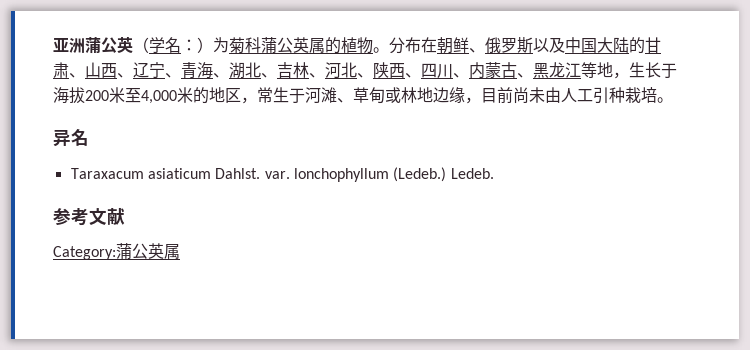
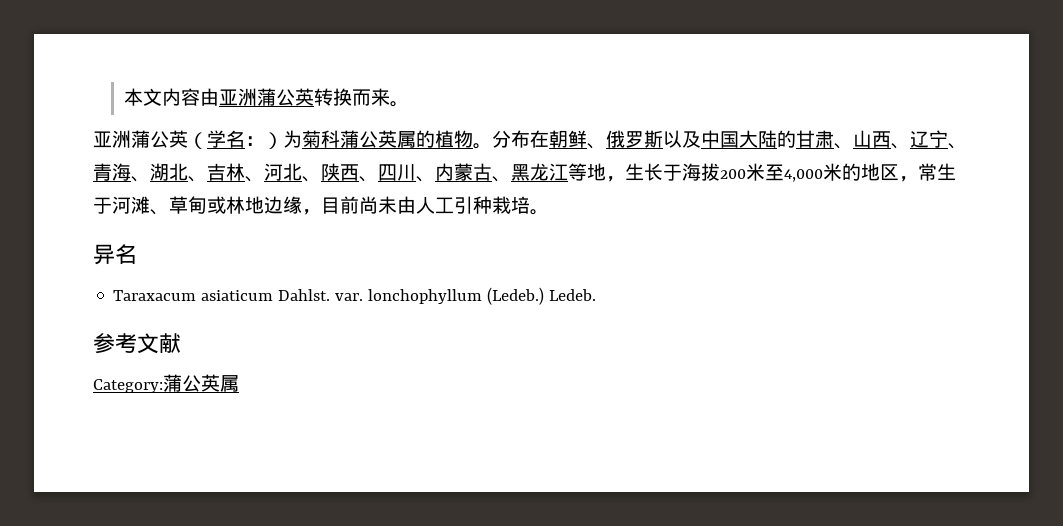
+ 本文内容由亚洲蒲公英转换而来。

